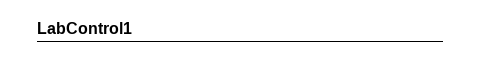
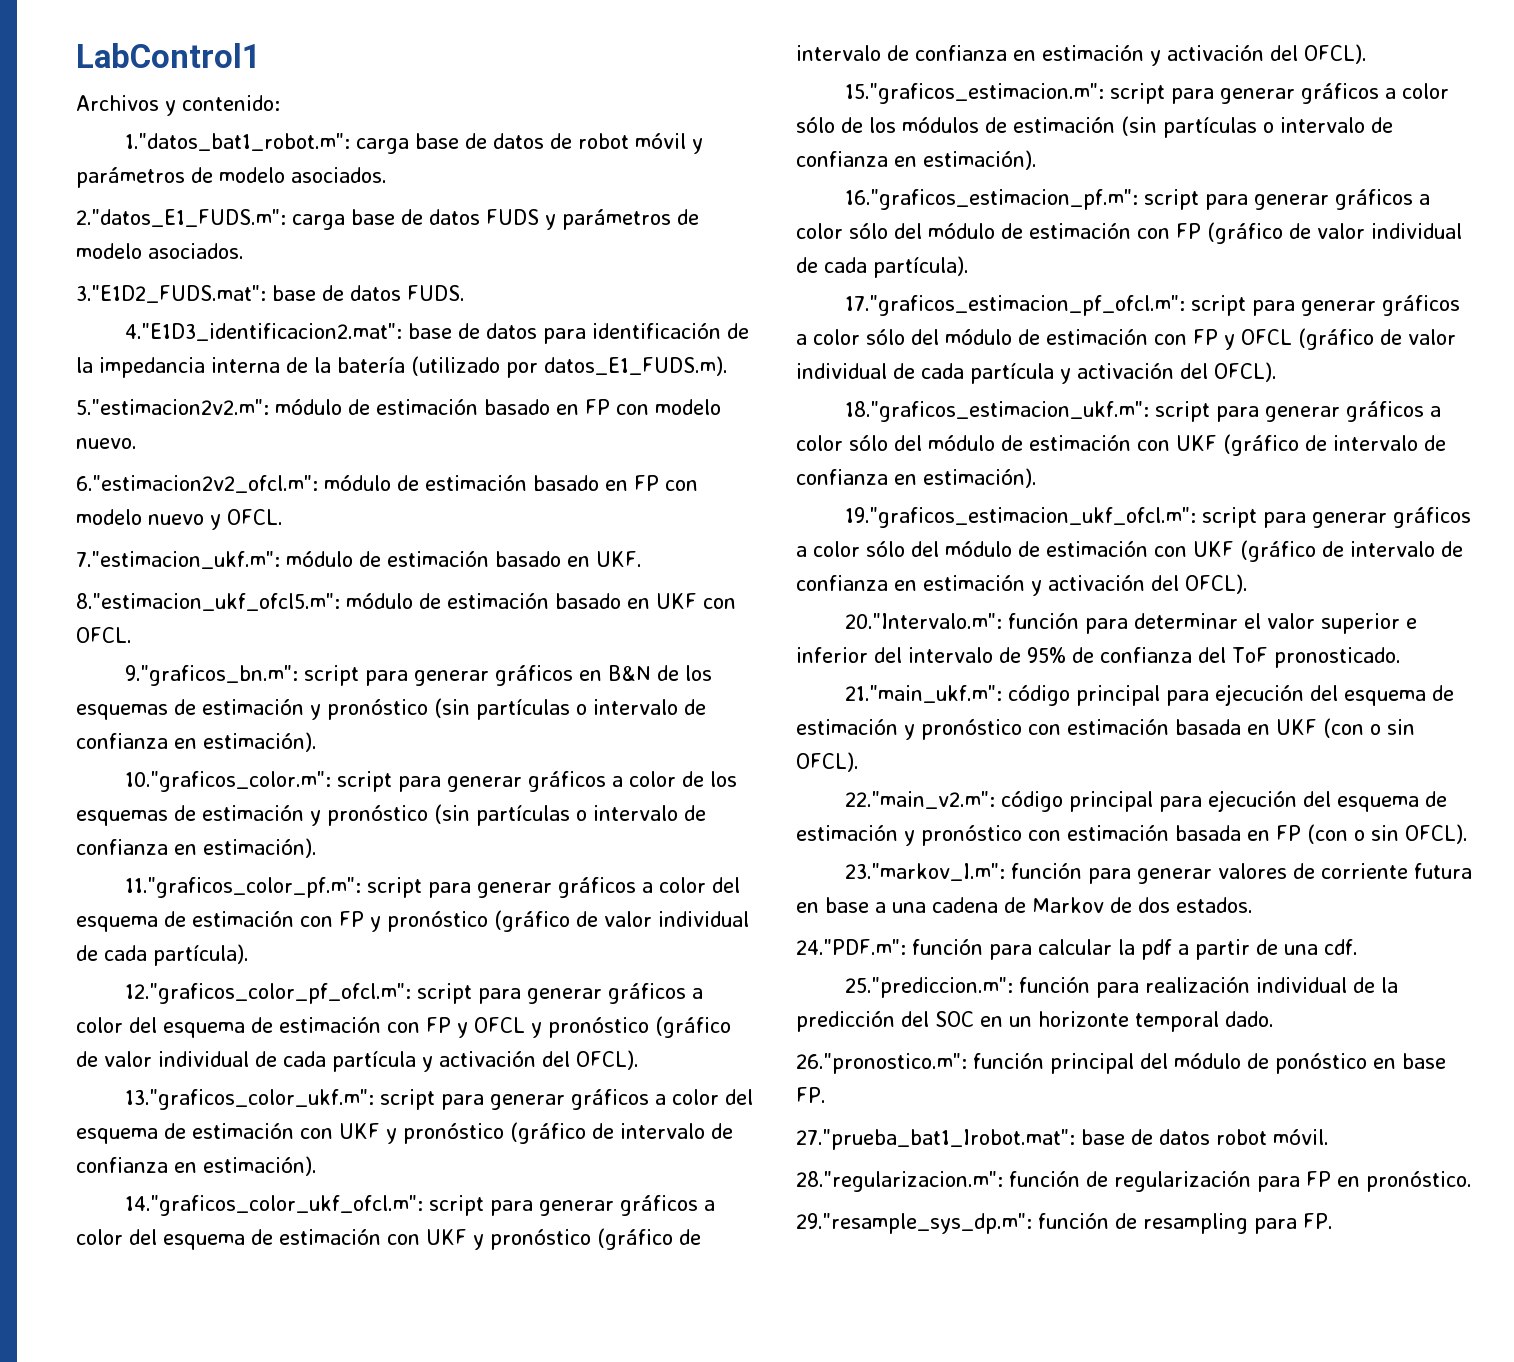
+ Archivos y contenido:
+ 1."datos_bat1_robot.m": carga base de datos de robot móvil y parámetros de modelo asociados.
+ 2."datos_E1_FUDS.m": carga base de datos FUDS y parámetros de modelo asociados.
+ 3."E1D2_FUDS.mat": base de datos FUDS.
+ 4."E1D3_identificacion2.mat": base de datos para identificación de la impedancia interna de la batería (utilizado por datos_E1_FUDS.m).
+ 5."estimacion2v2.m": módulo de estimación basado en FP con modelo nuevo.
+ 6."estimacion2v2_ofcl.m": módulo de estimación basado en FP con modelo nuevo y OFCL.
+ 7."estimacion_ukf.m": módulo de estimación basado en UKF.
+ 8."estimacion_ukf_ofcl5.m": módulo de estimación basado en UKF con OFCL.
+ 9."graficos_bn.m": script para generar gráficos en B&N de los esquemas de estimación y pronóstico (sin partículas o intervalo de confianza en estimación).
+ 10."graficos_color.m": script para generar gráficos a color de los esquemas de estimación y pronóstico (sin partículas o intervalo de confianza en estimación).
+ 11."graficos_color_pf.m": script para generar gráficos a color del esquema de estimación con FP y pronóstico (gráfico de valor individual de cada partícula).
+ 12."graficos_color_pf_ofcl.m": script para generar gráficos a color del esquema de estimación con FP y OFCL y pronóstico (gráfico de valor individual de cada partícula y activación del OFCL).
+ 13."graficos_color_ukf.m": script para generar gráficos a color del esquema de estimación con UKF y pronóstico (gráfico de intervalo de confianza en estimación).
+ 14."graficos_color_ukf_ofcl.m": script para generar gráficos a color del esquema de estimación con UKF y pronóstico (gráfico de intervalo de confianza en estimación y activación del OFCL).
+ 15."graficos_estimacion.m": script para generar gráficos a color sólo de los módulos de estimación (sin partículas o intervalo de confianza en estimación).
+ 16."graficos_estimacion_pf.m": script para generar gráficos a color sólo del módulo de estimación con FP (gráfico de valor individual de cada partícula).
+ 17."graficos_estimacion_pf_ofcl.m": script para generar gráficos a color sólo del módulo de estimación con FP y OFCL (gráfico de valor individual de cada partícula y activación del OFCL).
+ 18."graficos_estimacion_ukf.m": script para generar gráficos a color sólo del módulo de estimación con UKF (gráfico de intervalo de confianza en estimación).
+ 19."graficos_estimacion_ukf_ofcl.m": script para generar gráficos a color sólo del módulo de estimación con UKF (gráfico de intervalo de confianza en estimación y activación del OFCL).
+ 20."Intervalo.m": función para determinar el valor superior e inferior del intervalo de 95% de confianza del ToF pronosticado.
+ 21."main_ukf.m": código principal para ejecución del esquema de estimación y pronóstico con estimación basada en UKF (con o sin OFCL).
+ 22."main_v2.m": código principal para ejecución del esquema de estimación y pronóstico con estimación basada en FP (con o sin OFCL).
+ 23."markov_I.m": función para generar valores de corriente futura en base a una cadena de Markov de dos estados.
+ 24."PDF.m": función para calcular la pdf a partir de una cdf.
+ 25."prediccion.m": función para realización individual de la predicción del SOC en un horizonte temporal dado.
+ 26."pronostico.m": función principal del módulo de ponóstico en base FP.
+ 27."prueba_bat1_Irobot.mat": base de datos robot móvil.
+ 28."regularizacion.m": función de regularización para FP en pronóstico.
+ 29."resample_sys_dp.m": función de resampling para FP.

